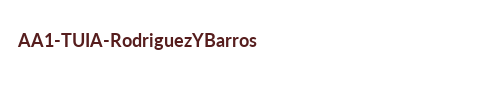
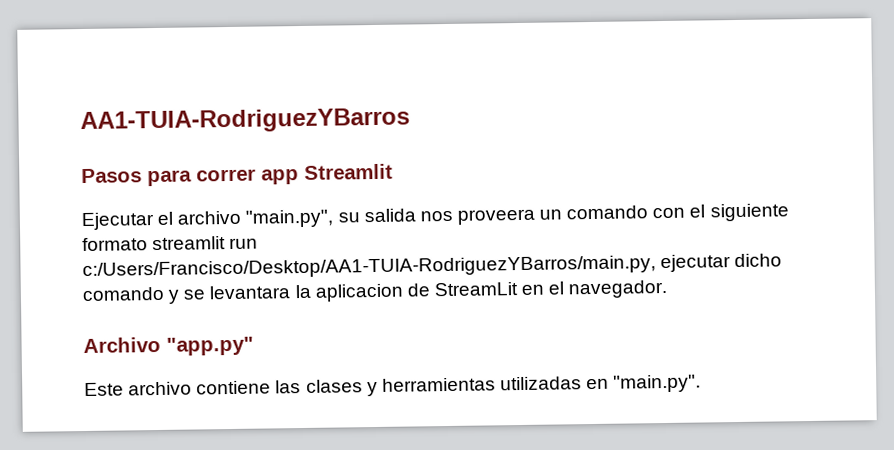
+ Pasos para correr app Streamlit
+ Ejecutar el archivo "main.py", su salida nos proveera un comando con el siguiente formato streamlit run c:/Users/Francisco/Desktop/AA1-TUIA-RodriguezYBarros/main.py, ejecutar dicho comando y se levantara la aplicacion de StreamLit en el navegador.
+ Archivo "app.py"
+ Este archivo contiene las clases y herramientas utilizadas en "main.py".

